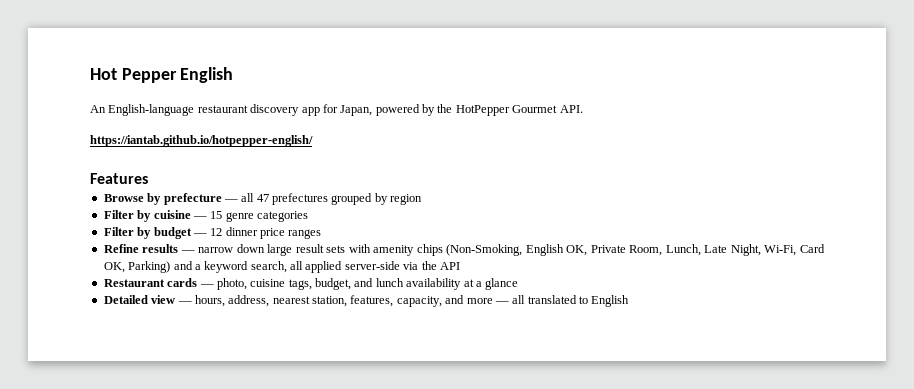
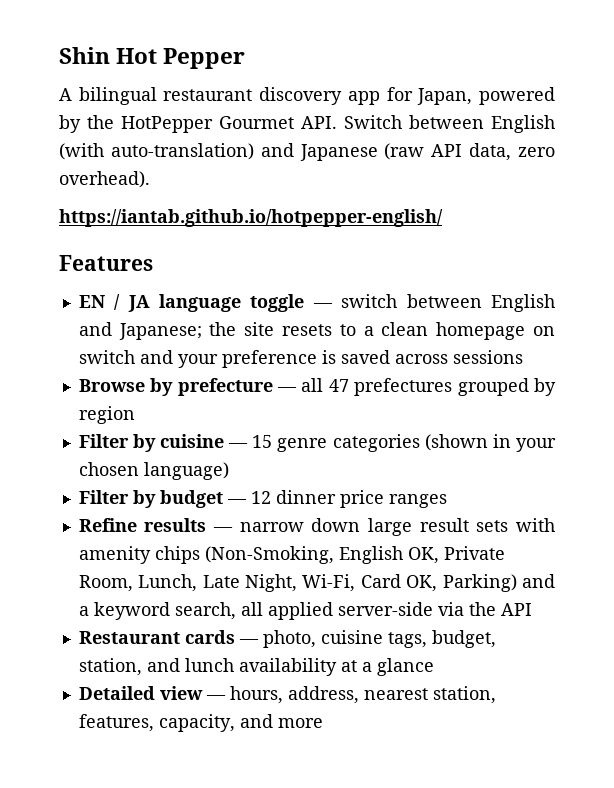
- Hot Pepper English
- An English-language restaurant discovery app for Japan, powered by the HotPepper Gourmet API.
+ Shin Hot Pepper
+ A bilingual restaurant discovery app for Japan, powered by the HotPepper Gourmet API. Switch between English (with auto-translation) and Japanese (raw API data, zero overhead).
  https://iantab.github.io/hotpepper-english/
  Features
+ EN / JA language toggle — switch between English and Japanese; the site resets to a clean homepage on switch and your preference is saved across sessions
- Filter by cuisine — 15 genre categories
+ Filter by cuisine — 15 genre categories (shown in your chosen language)
- Restaurant cards — photo, cuisine tags, budget, and lunch availability at a glance
+ Restaurant cards — photo, cuisine tags, budget, station, and lunch availability at a glance
- Detailed view — hours, address, nearest station, features, capacity, and more — all translated to English
+ Detailed view — hours, address, nearest station, features, capacity, and more

